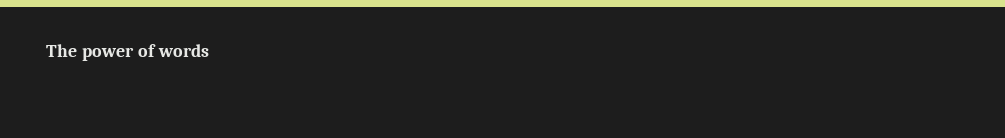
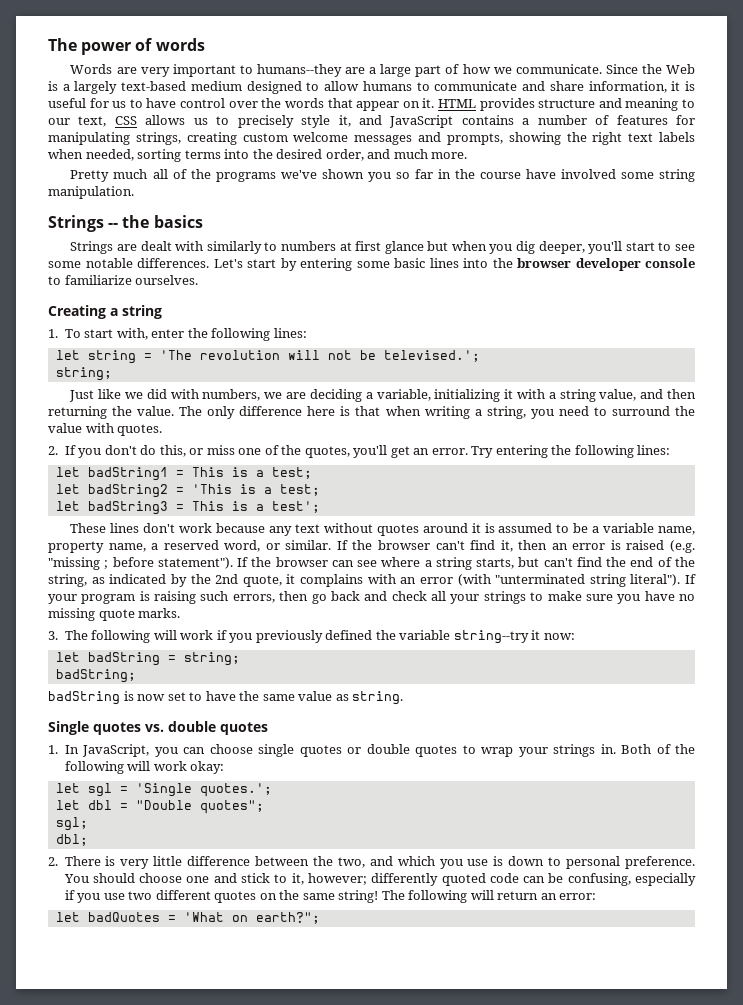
+ Words are very important to humans--they are a large part of how we communicate. Since the Web is a largely text-based medium designed to allow humans to communicate and share information, it is useful for us to have control over the words that appear on it. HTML provides structure and meaning to our text, CSS allows us to precisely style it, and JavaScript contains a number of features for manipulating strings, creating custom welcome messages and prompts, showing the right text labels when needed, sorting terms into the desired order, and much more.
+ Pretty much all of the programs we've shown you so far in the course have involved some string manipulation.
+ Strings -- the basics
+ Strings are dealt with similarly to numbers at first glance but when you dig deeper, you'll start to see some notable differences. Let's start by entering some basic lines into the browser developer console to familiarize ourselves.
+ Creating a string
+ 1. To start with, enter the following lines:
+ let string = 'The revolution will not be televised.';
+ string;
+ Just like we did with numbers, we are deciding a variable, initializing it with a string value, and then returning the value. The only difference here is that when writing a string, you need to surround the value with quotes.
+ 2. If you don't do this, or miss one of the quotes, you'll get an error. Try entering the following lines:
+ let badString1 = This is a test;
+ let badString2 = 'This is a test;
+ let badString3 = This is a test';
+ These lines don't work because any text without quotes around it is assumed to be a variable name, property name, a reserved word, or similar. If the browser can't find it, then an error is raised (e.g. "missing ; before statement"). If the browser can see where a string starts, but can't find the end of the string, as indicated by the 2nd quote, it complains with an error (with "unterminated string literal"). If your program is raising such errors, then go back and check all your strings to make sure you have no missing quote marks.
+ 3. The following will work if you previously defined the variable string--try it now:
+ let badString = string;
+ badString;
+ badString is now set to have the same value as string.
+ Single quotes vs. double quotes
+ 1. In JavaScript, you can choose single quotes or double quotes to wrap your strings in. Both of the following will work okay:
+ let sgl = 'Single quotes.';
+ let dbl = "Double quotes";
+ sgl;
+ dbl;
+ 2. There is very little difference between the two, and which you use is down to personal preference. You should choose one and stick to it, however; differently quoted code can be confusing, especially if you use two different quotes on the same string! The following will return an error:
+ let badQuotes = 'What on earth?";

